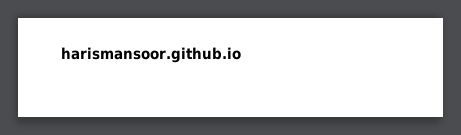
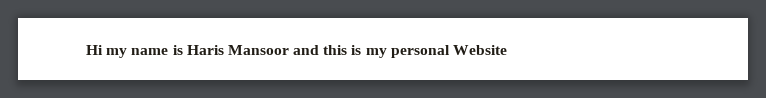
- harismansoor.github.io
+ Hi my name is Haris Mansoor and this is my personal Website

